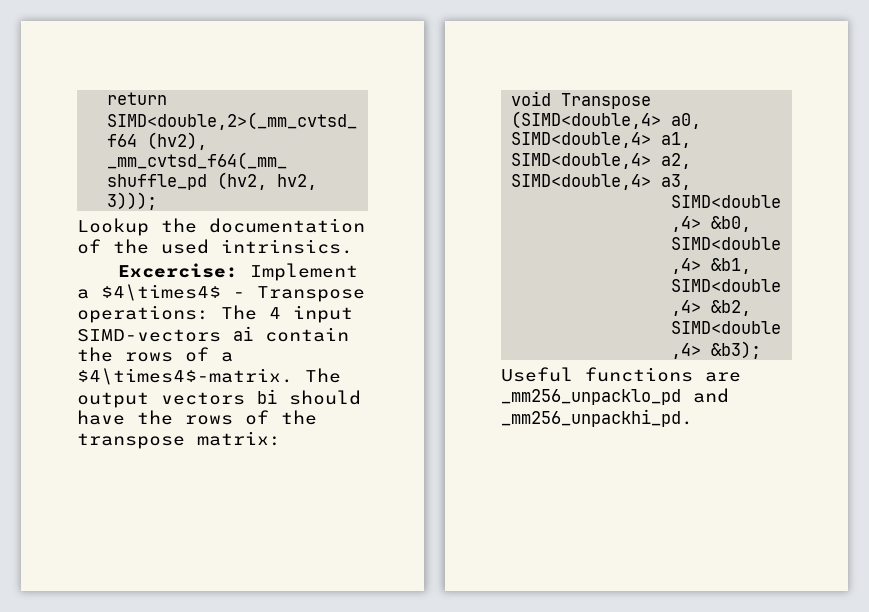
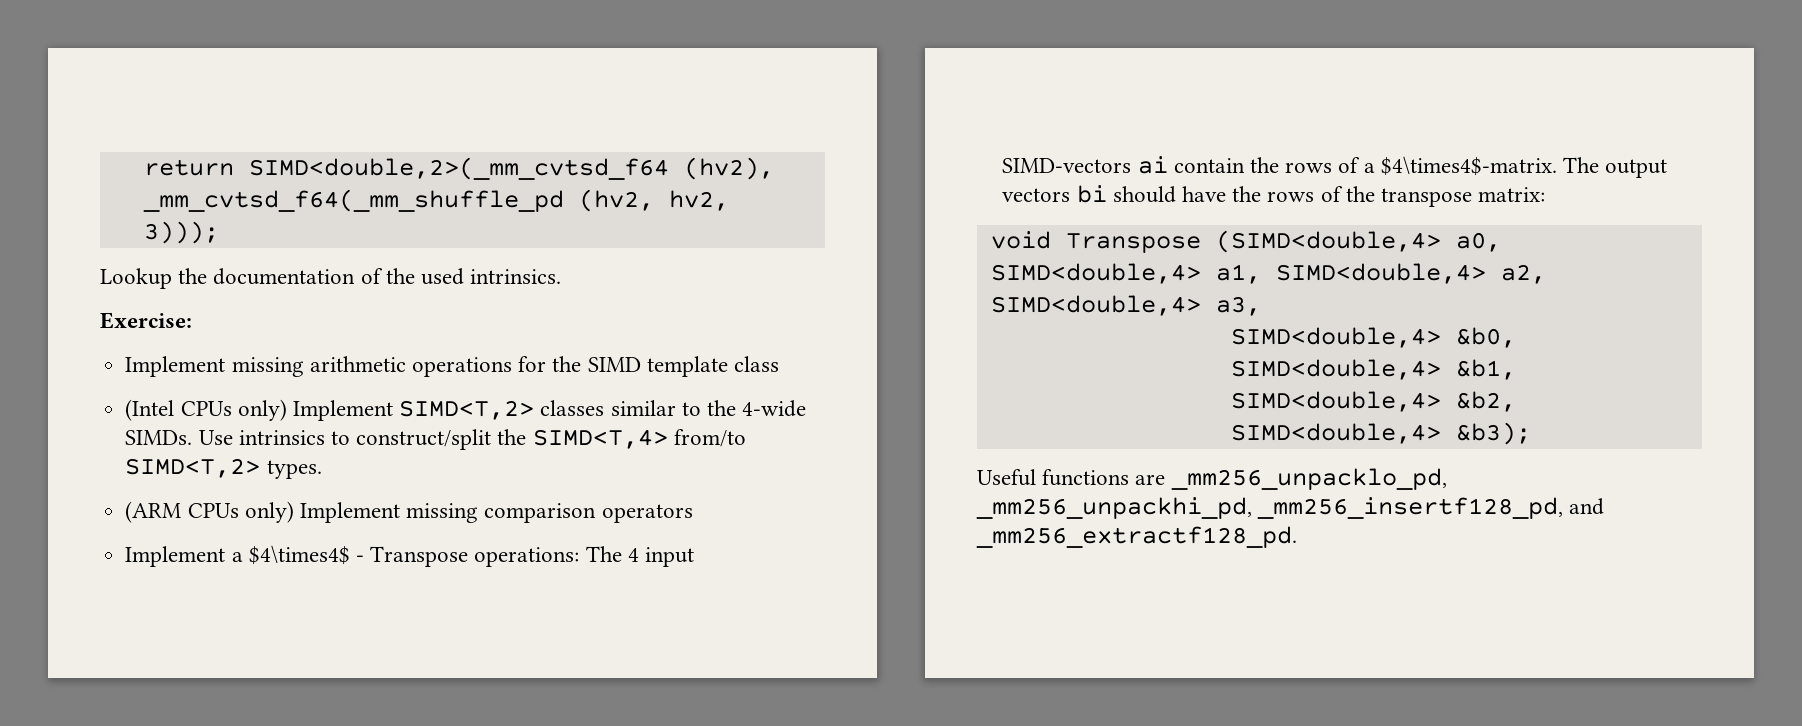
- Excercise: Implement a $4\times4$ - Transpose operations: The 4 input SIMD-vectors ai contain the rows of a $4\times4$-matrix.
+ Exercise:
+ Implement missing arithmetic operations for the SIMD template class
+ (Intel CPUs only) Implement SIMD<T,2> classes similar to the 4-wide SIMDs. Use intrinsics to construct/split the SIMD<T,4> from/to SIMD<T,2> types.
+ (ARM CPUs only) Implement missing comparison operators
+ Implement a $4\times4$ - Transpose operations: The 4 input SIMD-vectors ai contain the rows of a $4\times4$-matrix.
- Useful functions are _mm256_unpacklo_pd and _mm256_unpackhi_pd.
+ Useful functions are _mm256_unpacklo_pd, _mm256_unpackhi_pd, _mm256_insertf128_pd, and _mm256_extractf128_pd.

